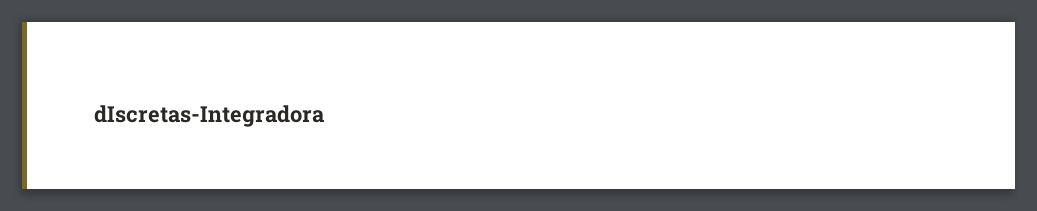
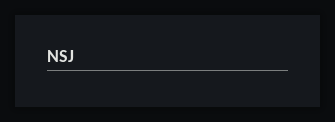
- dIscretas-Integradora
+ NSJ

